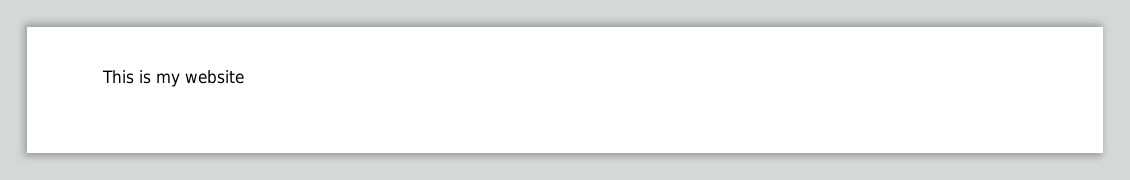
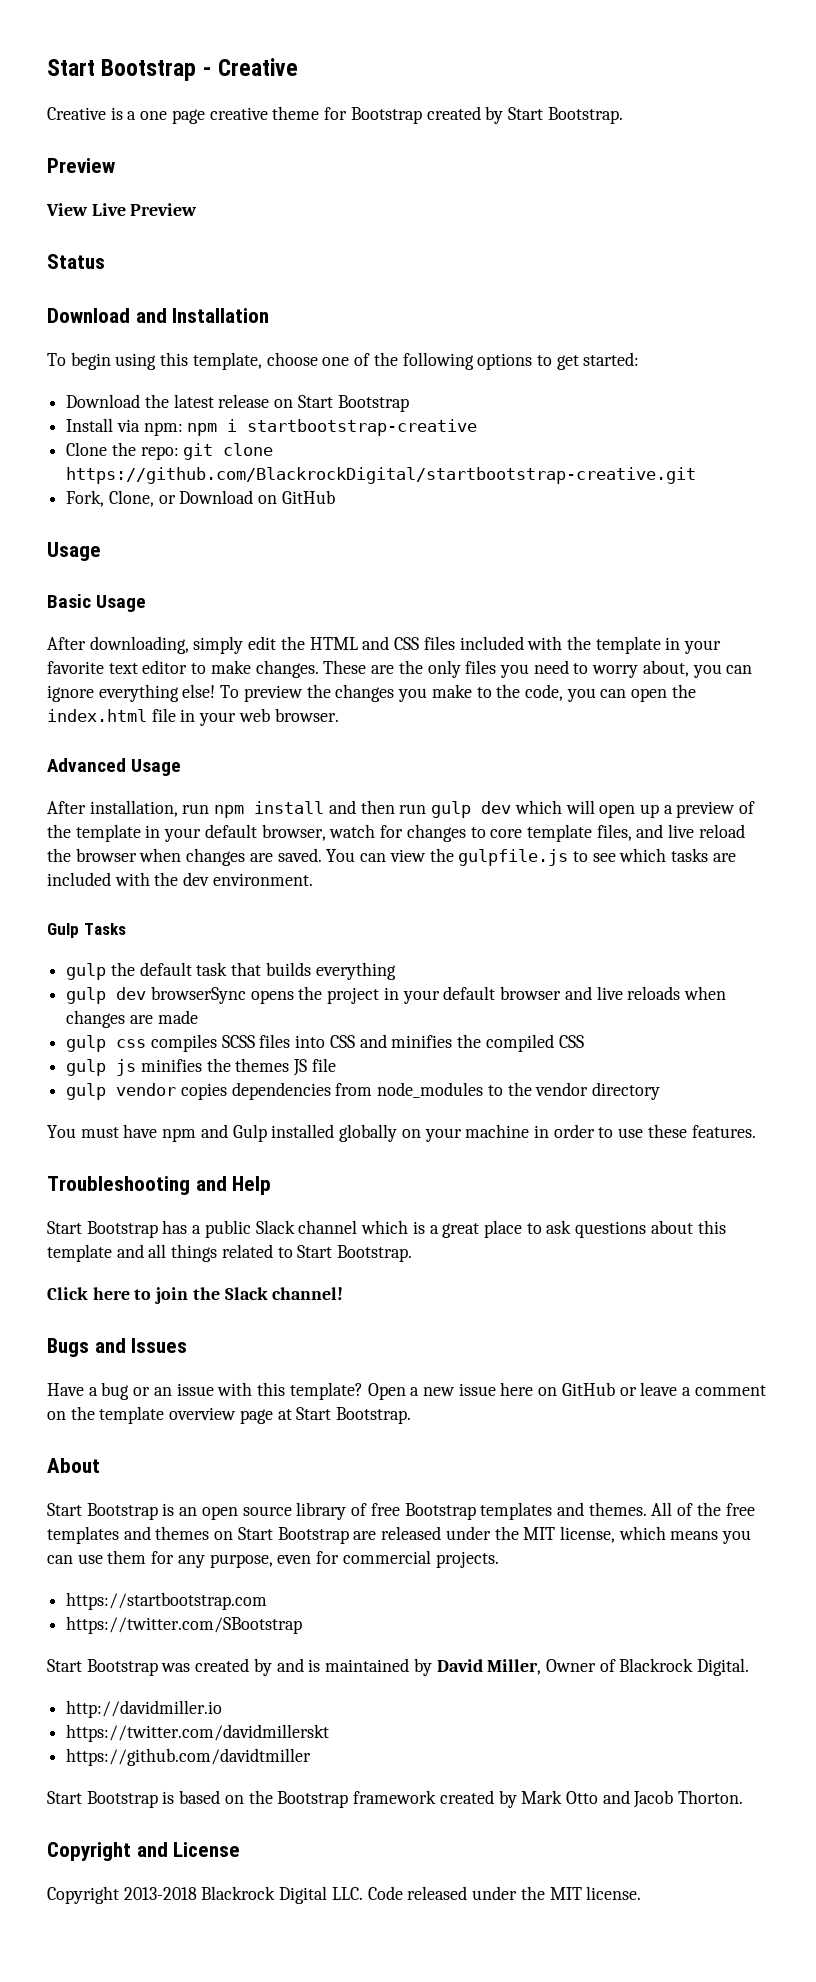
- This is my website
+ Start Bootstrap - Creative
+ Creative is a one page creative theme for Bootstrap created by Start Bootstrap.
+ Preview
+ View Live Preview
+ Status
+ Download and Installation
+ To begin using this template, choose one of the following options to get started:
+ Download the latest release on Start Bootstrap
+ Install via npm: npm i startbootstrap-creative
+ Clone the repo: git clone https://github.com/BlackrockDigital/startbootstrap-creative.git
+ Fork, Clone, or Download on GitHub
+ Usage
+ Basic Usage
+ After downloading, simply edit the HTML and CSS files included with the template in your favorite text editor to make changes. These are the only files you need to worry about, you can ignore everything else! To preview the changes you make to the code, you can open the index.html file in your web browser.
+ Advanced Usage
+ After installation, run npm install and then run gulp dev which will open up a preview of the template in your default browser, watch for changes to core template files, and live reload the browser when changes are saved. You can view the gulpfile.js to see which tasks are included with the dev environment.
+ Gulp Tasks
+ gulp the default task that builds everything
+ gulp dev browserSync opens the project in your default browser and live reloads when changes are made
+ gulp css compiles SCSS files into CSS and minifies the compiled CSS
+ gulp js minifies the themes JS file
+ gulp vendor copies dependencies from node_modules to the vendor directory
+ You must have npm and Gulp installed globally on your machine in order to use these features.
+ Troubleshooting and Help
+ Start Bootstrap has a public Slack channel which is a great place to ask questions about this template and all things related to Start Bootstrap.
+ Click here to join the Slack channel!
+ Bugs and Issues
+ Have a bug or an issue with this template? Open a new issue here on GitHub or leave a comment on the template overview page at Start Bootstrap.
+ About
+ Start Bootstrap is an open source library of free Bootstrap templates and themes. All of the free templates and themes on Start Bootstrap are released under the MIT license, which means you can use them for any purpose, even for commercial projects.
+ https://startbootstrap.com
+ https://twitter.com/SBootstrap
+ Start Bootstrap was created by and is maintained by David Miller, Owner of Blackrock Digital.
+ http://davidmiller.io
+ https://twitter.com/davidmillerskt
+ https://github.com/davidtmiller
+ Start Bootstrap is based on the Bootstrap framework created by Mark Otto and Jacob Thorton.
+ Copyright and License
+ Copyright 2013-2018 Blackrock Digital LLC. Code released under the MIT license.

